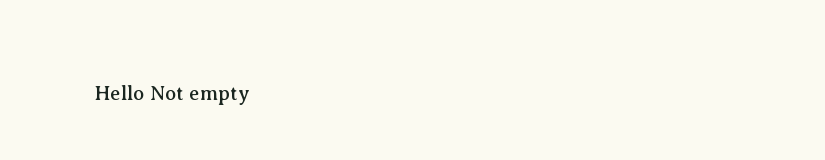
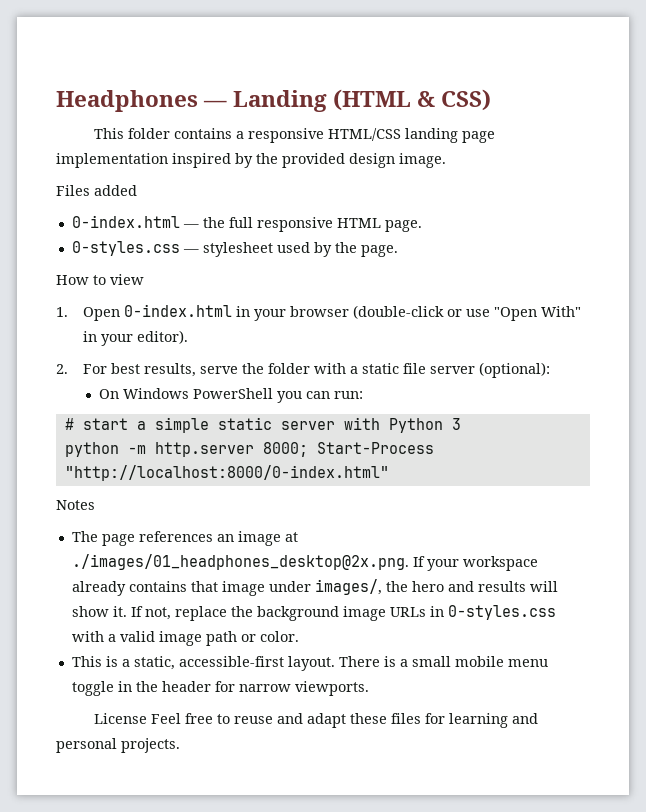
- Hello Not empty
+ Headphones — Landing (HTML & CSS)
+ This folder contains a responsive HTML/CSS landing page implementation inspired by the provided design image.
+ Files added
+ 0-index.html — the full responsive HTML page.
+ 0-styles.css — stylesheet used by the page.
+ How to view
+ 1. Open 0-index.html in your browser (double-click or use "Open With" in your editor).
+ 2. For best results, serve the folder with a static file server (optional):
+ On Windows PowerShell you can run:
+ # start a simple static server with Python 3
+ python -m http.server 8000; Start-Process "http://localhost:8000/0-index.html"
+ Notes
+ The page references an image at ./images/01_headphones_desktop@2x.png. If your workspace already contains that image under images/, the hero and results will show it. If not, replace the background image URLs in 0-styles.css with a valid image path or color.
+ This is a static, accessible-first layout. There is a small mobile menu toggle in the header for narrow viewports.
+ License Feel free to reuse and adapt these files for learning and personal projects.

